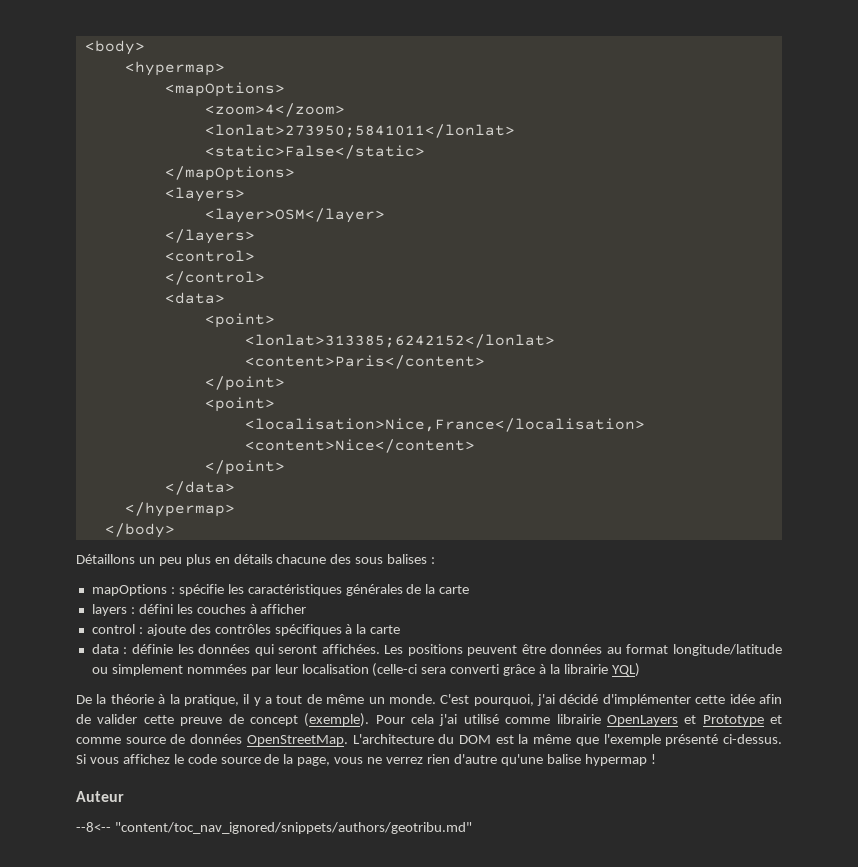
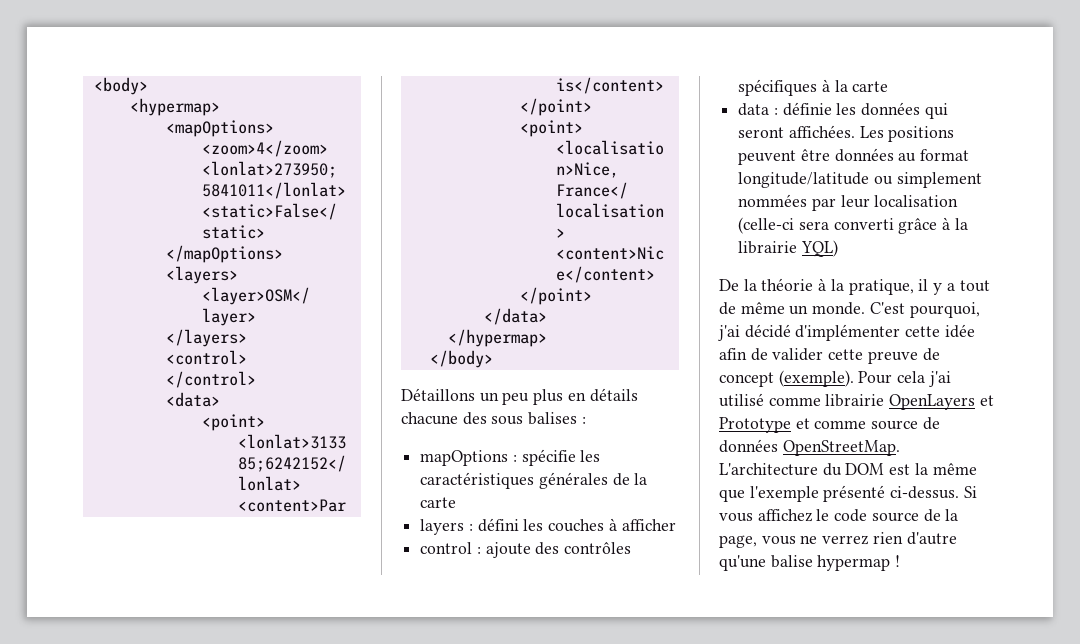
- Auteur
- --8<-- "content/toc_nav_ignored/snippets/authors/geotribu.md"

